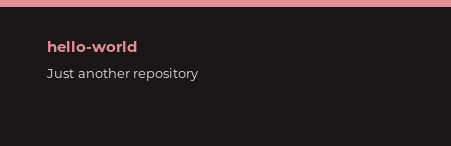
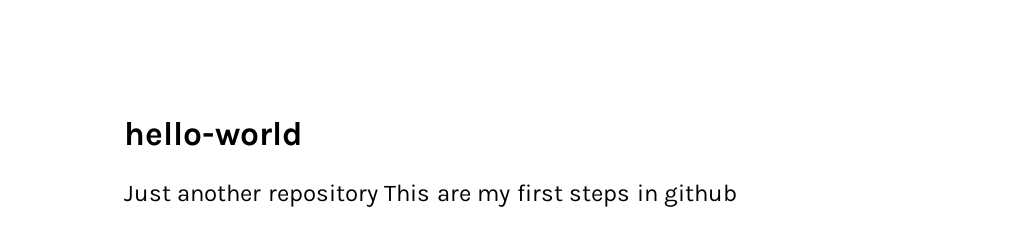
- Just another repository
+ Just another repository This are my first steps in github

